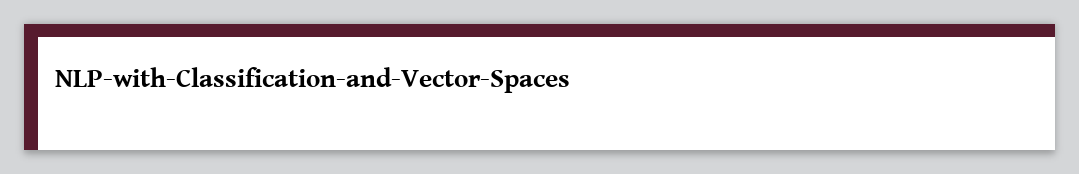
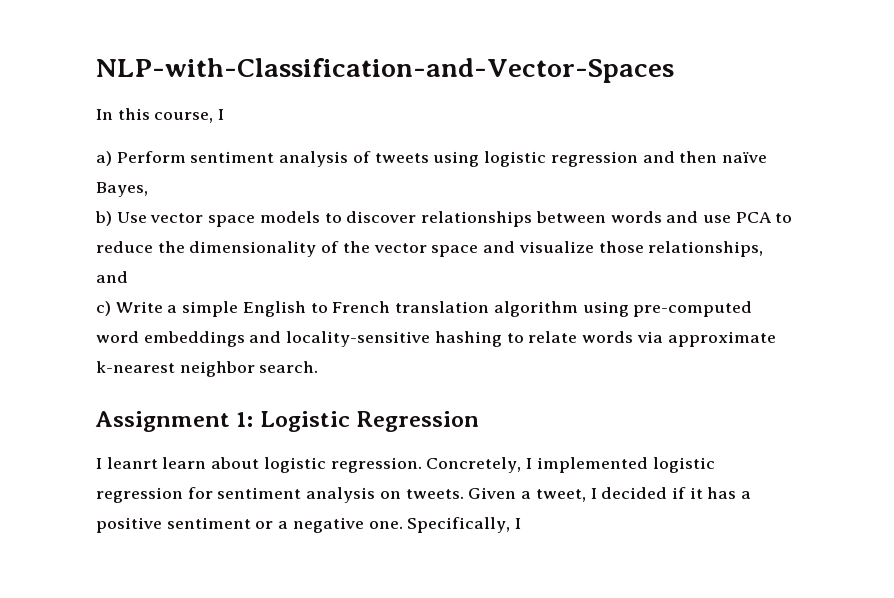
+ In this course, I
+ a) Perform sentiment analysis of tweets using logistic regression and then naïve Bayes,
+ b) Use vector space models to discover relationships between words and use PCA to reduce the dimensionality of the vector space and visualize those relationships, and
+ c) Write a simple English to French translation algorithm using pre-computed word embeddings and locality-sensitive hashing to relate words via approximate k-nearest neighbor search.
+ Assignment 1: Logistic Regression
+ I leanrt learn about logistic regression. Concretely, I implemented logistic regression for sentiment analysis on tweets. Given a tweet, I decided if it has a positive sentiment or a negative one. Specifically, I

